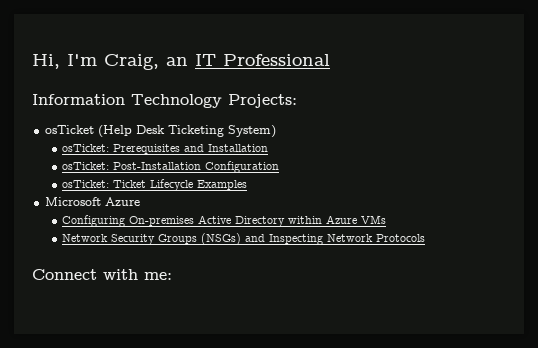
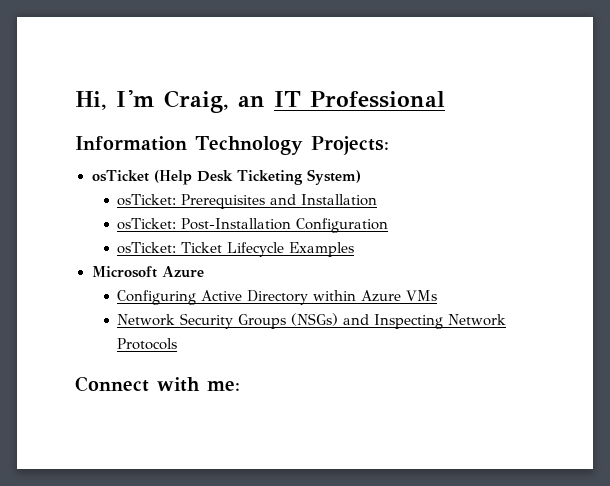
- Configuring On-premises Active Directory within Azure VMs
+ Configuring Active Directory within Azure VMs

